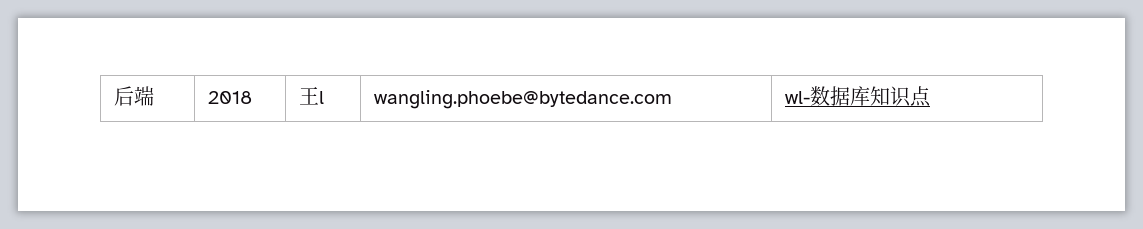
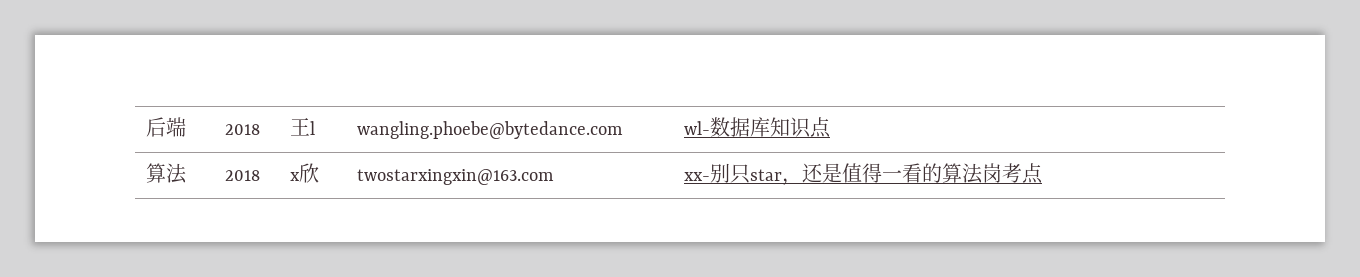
+ 算法 | 2018 | x欣 | twostarxingxin@163.com | xx-别只star，还是值得一看的算法岗考点

